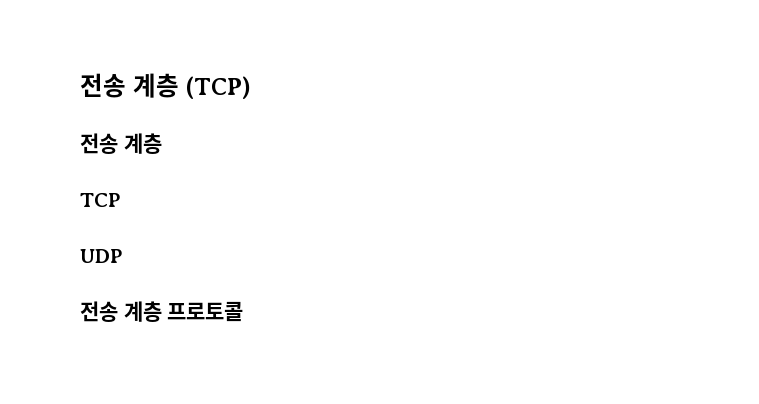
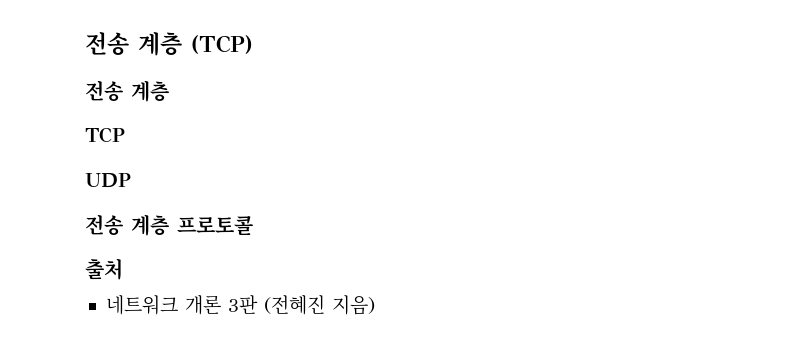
+ 출처
+ 네트워크 개론 3판 (전혜진 지음)

